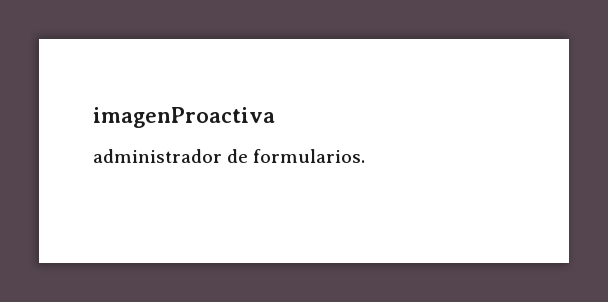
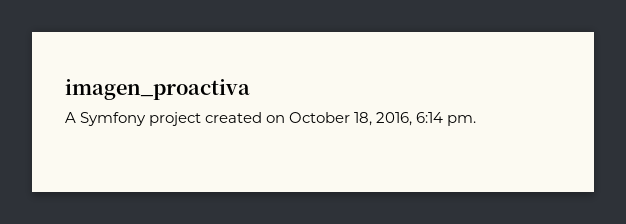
- imagenProactiva
- administrador de formularios.
+ imagen_proactiva
+ A Symfony project created on October 18, 2016, 6:14 pm.

